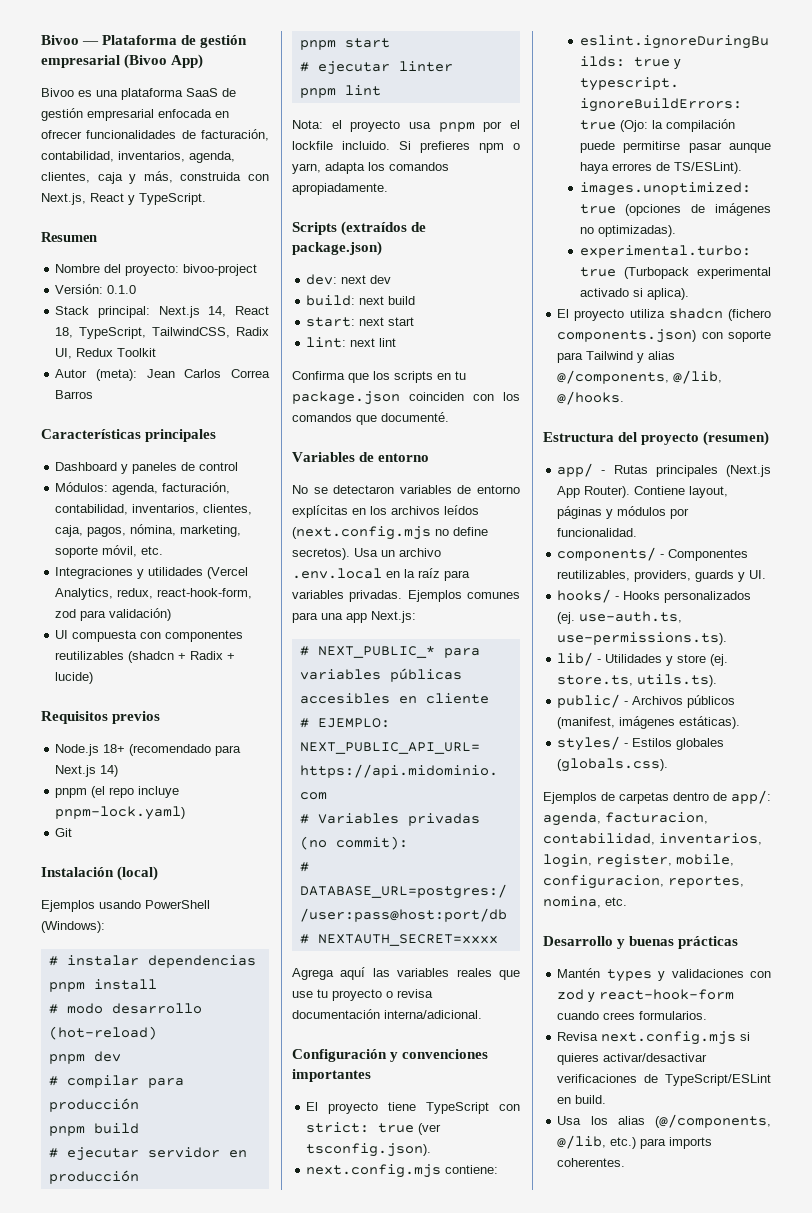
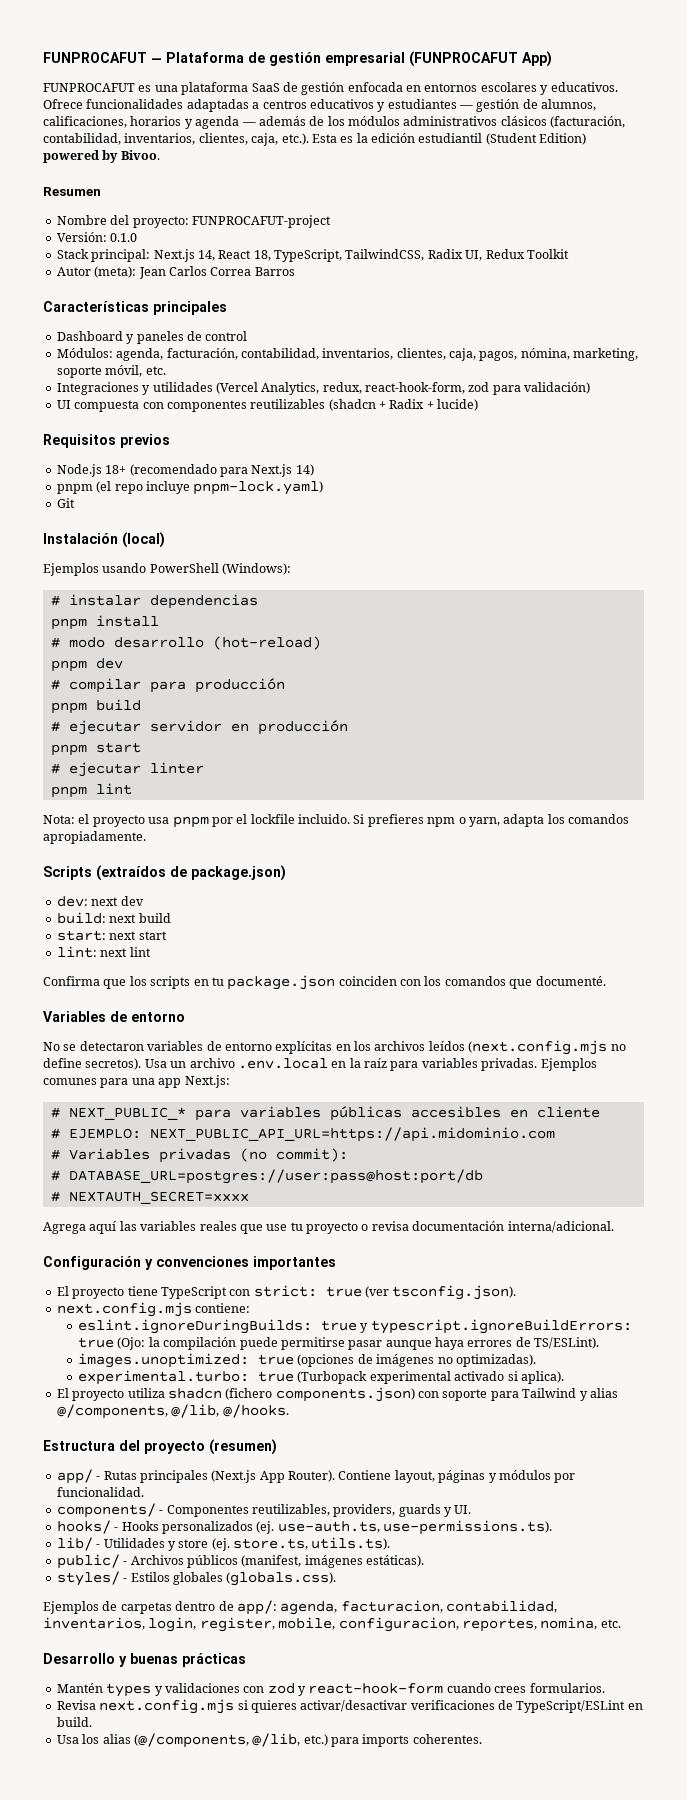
- Bivoo — Plataforma de gestión empresarial (Bivoo App)
+ FUNPROCAFUT — Plataforma de gestión empresarial (FUNPROCAFUT App)
- Bivoo es una plataforma SaaS de gestión empresarial enfocada en ofrecer funcionalidades de facturación, contabilidad, inventarios, agenda, clientes, caja y más, construida con Next.js, React y TypeScript.
+ FUNPROCAFUT es una plataforma SaaS de gestión enfocada en entornos escolares y educativos. Ofrece funcionalidades adaptadas a centros educativos y estudiantes — gestión de alumnos, calificaciones, horarios y agenda — además de los módulos administrativos clásicos (facturación, contabilidad, inventarios, clientes, caja, etc.). Esta es la edición estudiantil (Student Edition) powered by Bivoo.
- Nombre del proyecto: bivoo-project
+ Nombre del proyecto: FUNPROCAFUT-project

